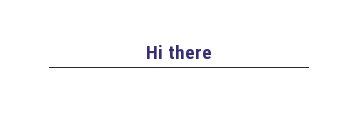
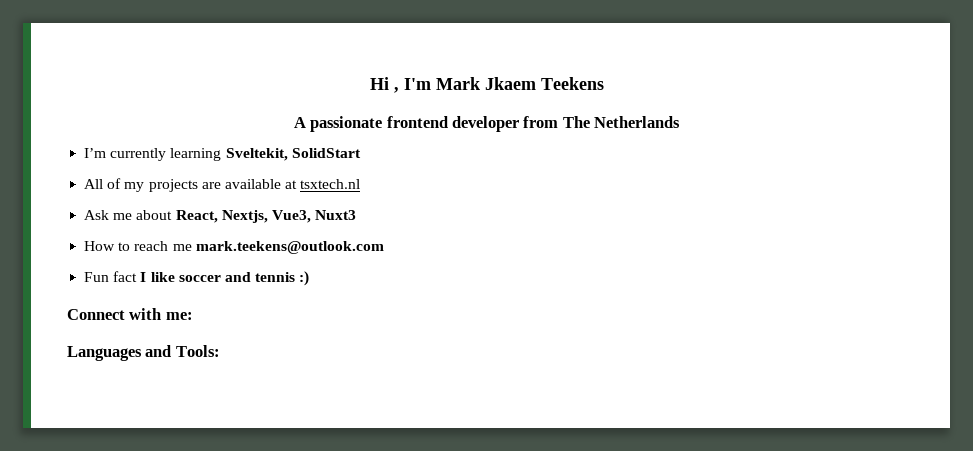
- Hi there
+ Hi , I'm Mark Jkaem Teekens
+ A passionate frontend developer from The Netherlands
+ I’m currently learning Sveltekit, SolidStart
+ All of my projects are available at tsxtech.nl
+ Ask me about React, Nextjs, Vue3, Nuxt3
+ How to reach me mark.teekens@outlook.com
+ Fun fact I like soccer and tennis :)
+ Connect with me:
+ Languages and Tools:

